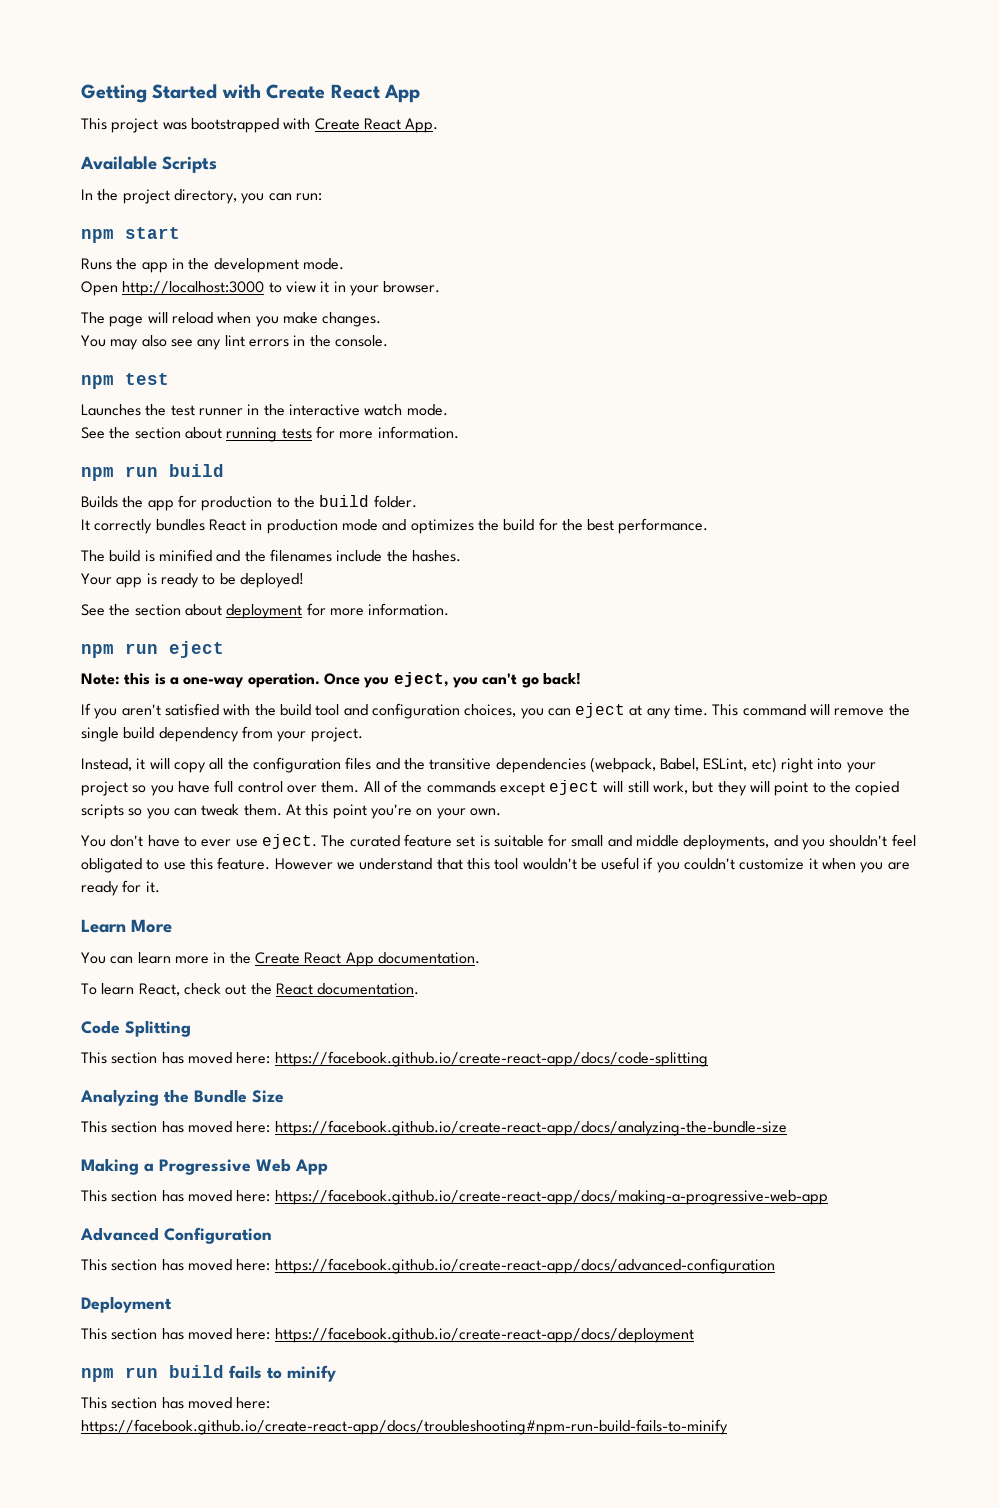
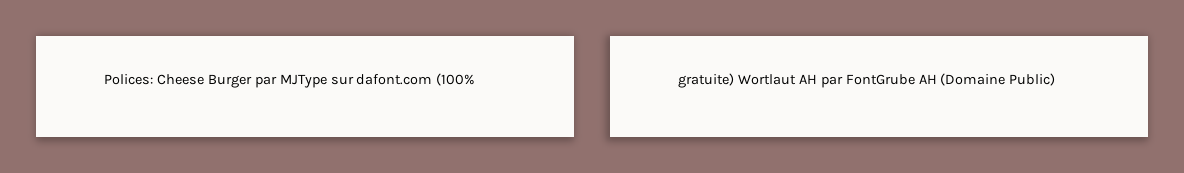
- Getting Started with Create React App
- This project was bootstrapped with Create React App.
- Available Scripts
- In the project directory, you can run:
- npm start
- Runs the app in the development mode.
- Open http://localhost:3000 to view it in your browser.
- The page will reload when you make changes.
- You may also see any lint errors in the console.
- npm test
- Launches the test runner in the interactive watch mode.
- See the section about running tests for more information.
- npm run build
- Builds the app for production to the build folder.
- It correctly bundles React in production mode and optimizes the build for the best performance.
- The build is minified and the filenames include the hashes.
- Your app is ready to be deployed!
- See the section about deployment for more information.
- npm run eject
- Note: this is a one-way operation. Once you eject, you can't go back!
- If you aren't satisfied with the build tool and configuration choices, you can eject at any time. This command will remove the single build dependency from your project.
- Instead, it will copy all the configuration files and the transitive dependencies (webpack, Babel, ESLint, etc) right into your project so you have full control over them. All of the commands except eject will still work, but they will point to the copied scripts so you can tweak them. At this point you're on your own.
- You don't have to ever use eject. The curated feature set is suitable for small and middle deployments, and you shouldn't feel obligated to use this feature. However we understand that this tool wouldn't be useful if you couldn't customize it when you are ready for it.
- Learn More
- You can learn more in the Create React App documentation.
- To learn React, check out the React documentation.
- Code Splitting
- This section has moved here: https://facebook.github.io/create-react-app/docs/code-splitting
- Analyzing the Bundle Size
- This section has moved here: https://facebook.github.io/create-react-app/docs/analyzing-the-bundle-size
- Making a Progressive Web App
- This section has moved here: https://facebook.github.io/create-react-app/docs/making-a-progressive-web-app
- Advanced Configuration
- This section has moved here: https://facebook.github.io/create-react-app/docs/advanced-configuration
- Deployment
- This section has moved here: https://facebook.github.io/create-react-app/docs/deployment
- npm run build fails to minify
- This section has moved here: https://facebook.github.io/create-react-app/docs/troubleshooting#npm-run-build-fails-to-minify
+ Polices: Cheese Burger par MJType sur dafont.com (100% gratuite) Wortlaut AH par FontGrube AH (Domaine Public)

